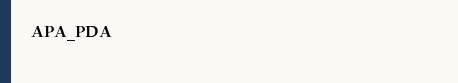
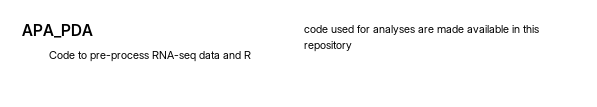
+ Code to pre-process RNA-seq data and R code used for analyses are made available in this repository

